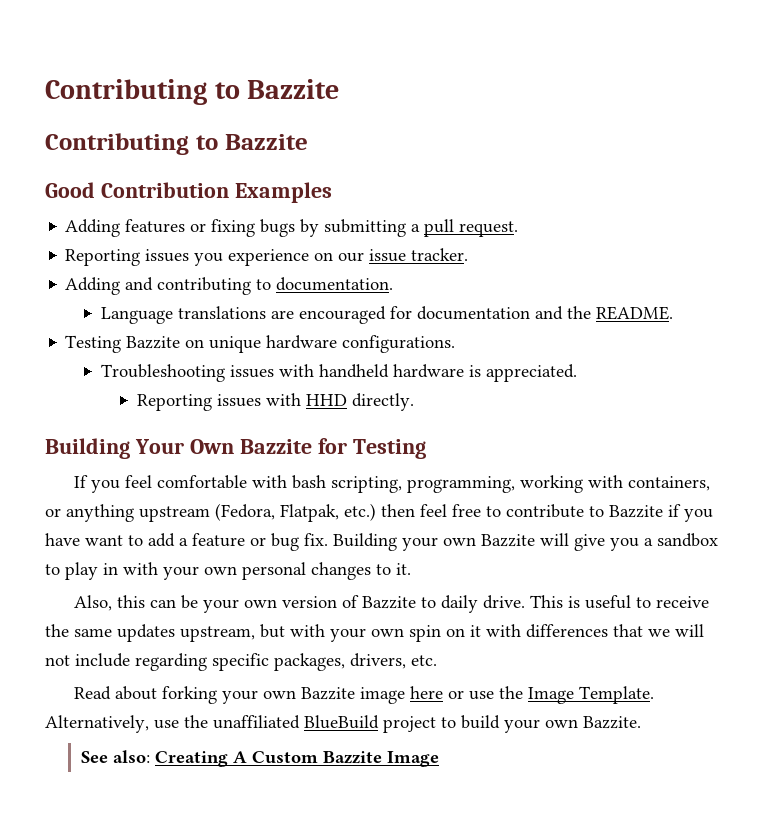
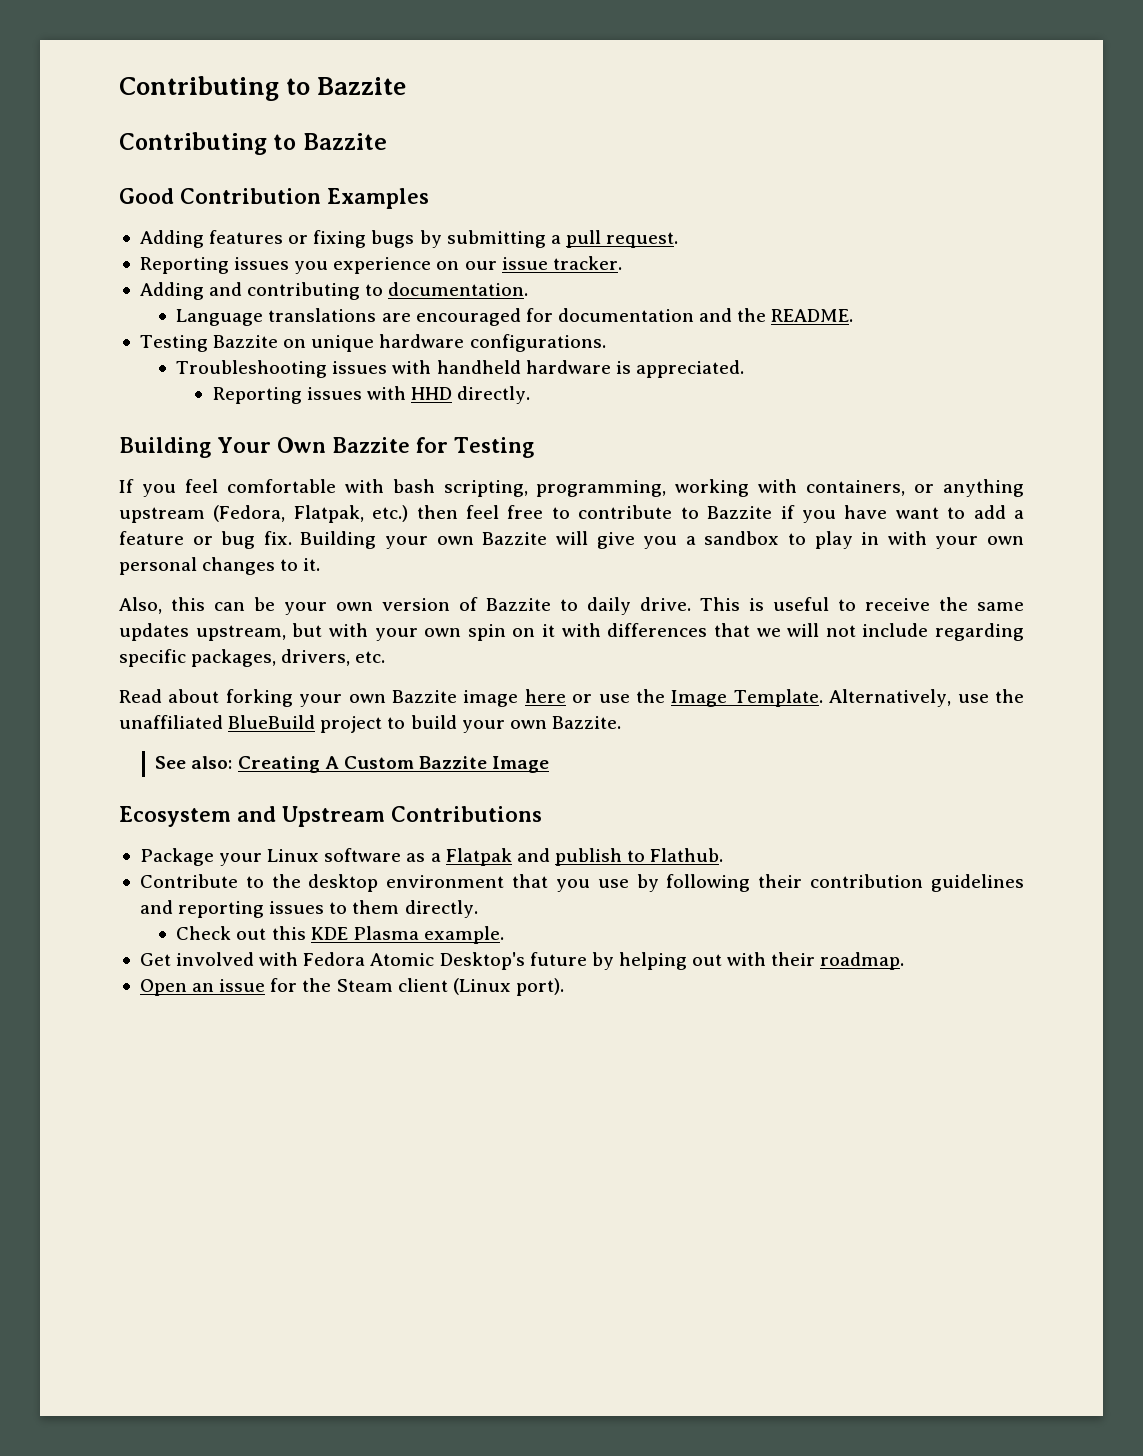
+ Ecosystem and Upstream Contributions
+ Package your Linux software as a Flatpak and publish to Flathub.
+ Contribute to the desktop environment that you use by following their contribution guidelines and reporting issues to them directly.
+ Check out this KDE Plasma example.
+ Get involved with Fedora Atomic Desktop's future by helping out with their roadmap.
+ Open an issue for the Steam client (Linux port).

